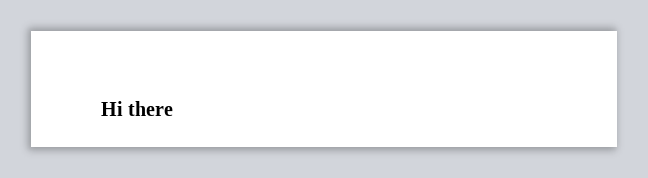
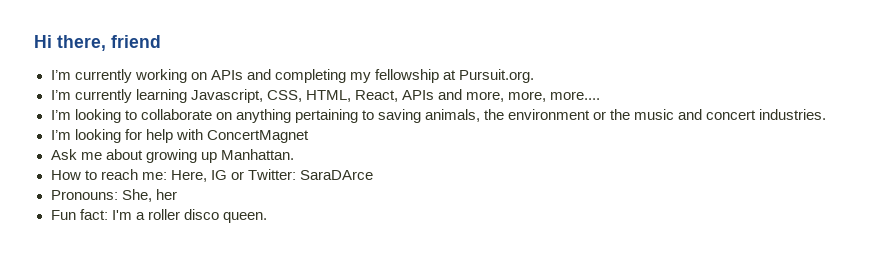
- Hi there
+ Hi there, friend
+ I’m currently working on APIs and completing my fellowship at Pursuit.org.
+ I’m currently learning Javascript, CSS, HTML, React, APIs and more, more, more....
+ I’m looking to collaborate on anything pertaining to saving animals, the environment or the music and concert industries.
+ I’m looking for help with ConcertMagnet
+ Ask me about growing up Manhattan.
+ How to reach me: Here, IG or Twitter: SaraDArce
+ Pronouns: She, her
+ Fun fact: I'm a roller disco queen.

